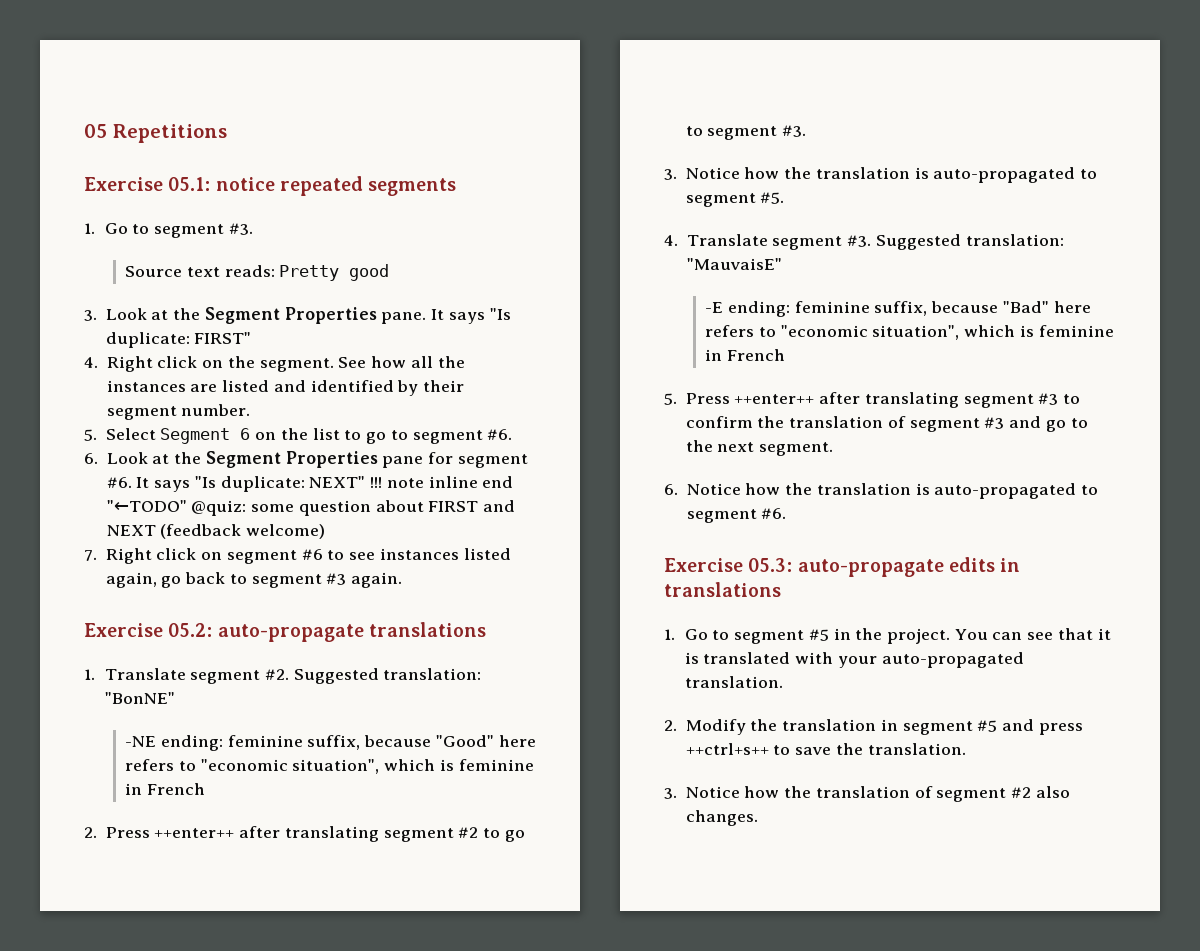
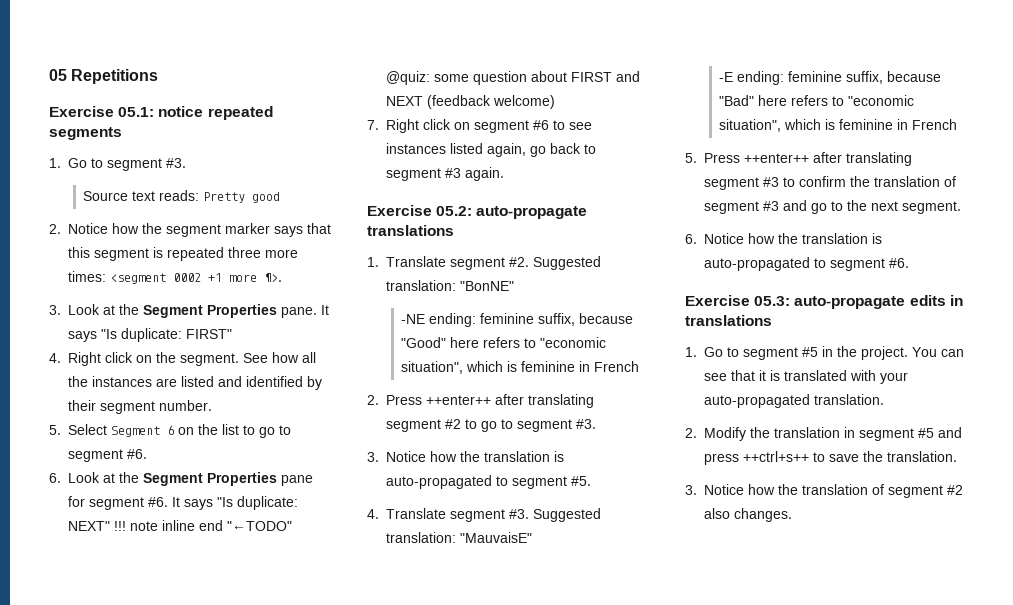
+ 2. Notice how the segment marker says that this segment is repeated three more times: <segment 0002 +1 more ¶>.

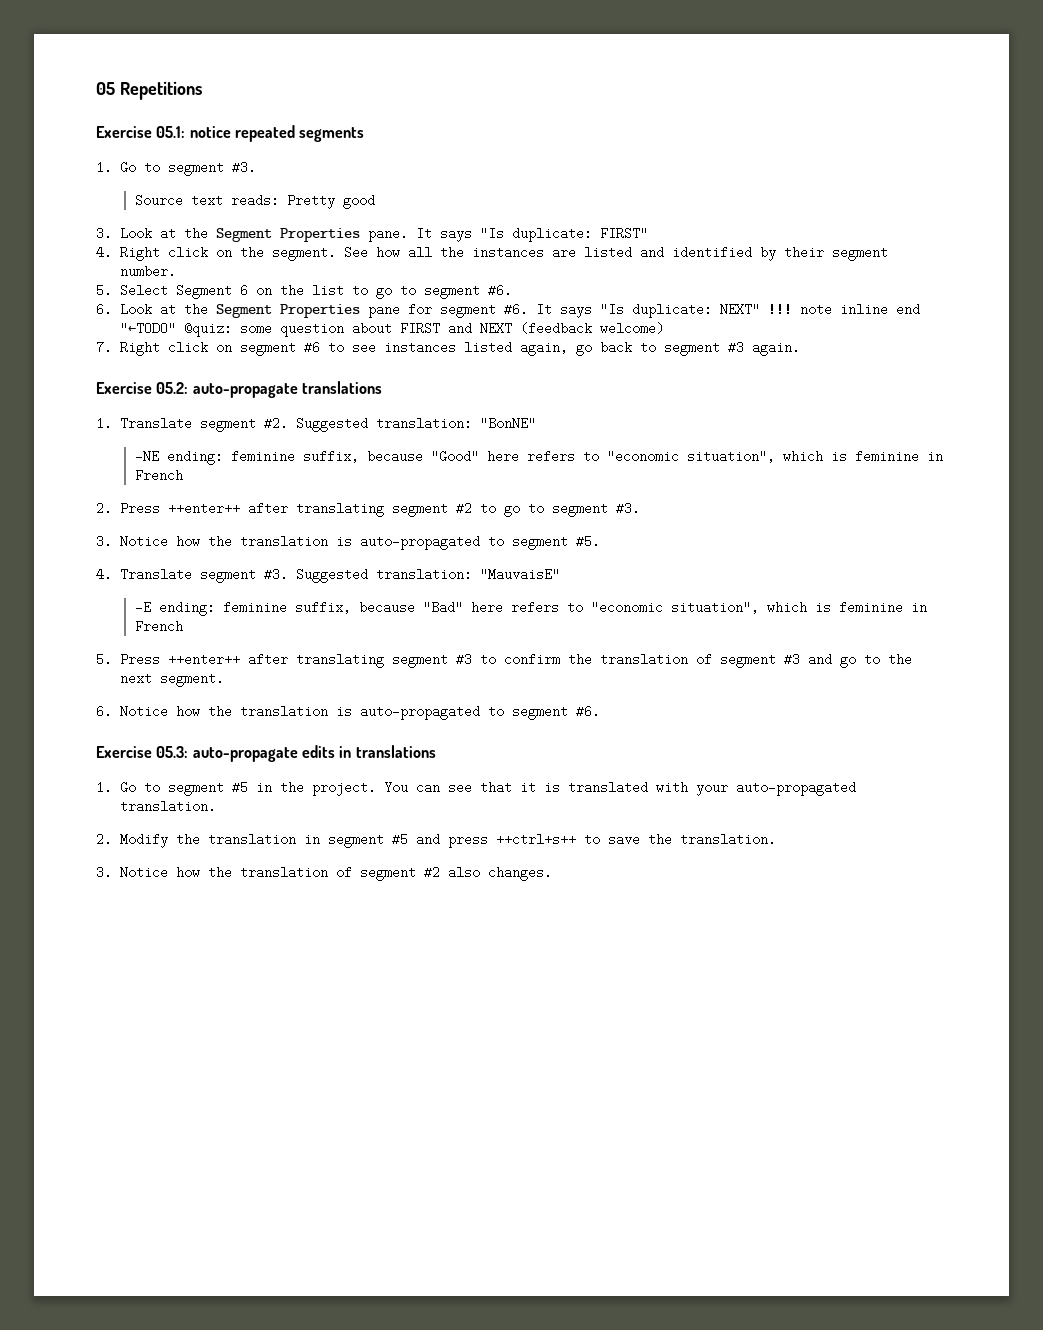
- 2. Notice how the segment marker says that this segment is repeated three more times: <segment 0002 +1 more ¶>.

